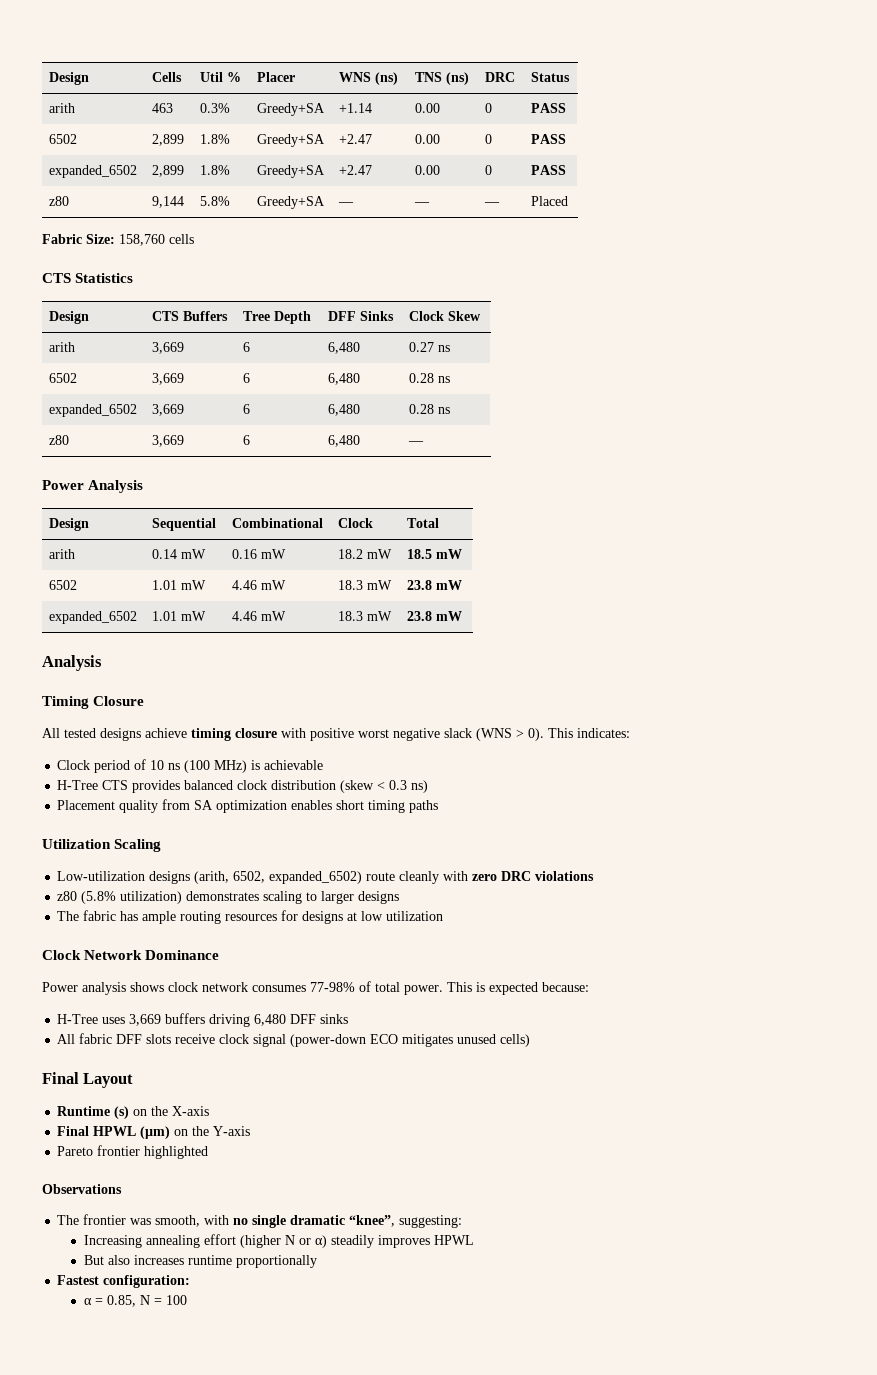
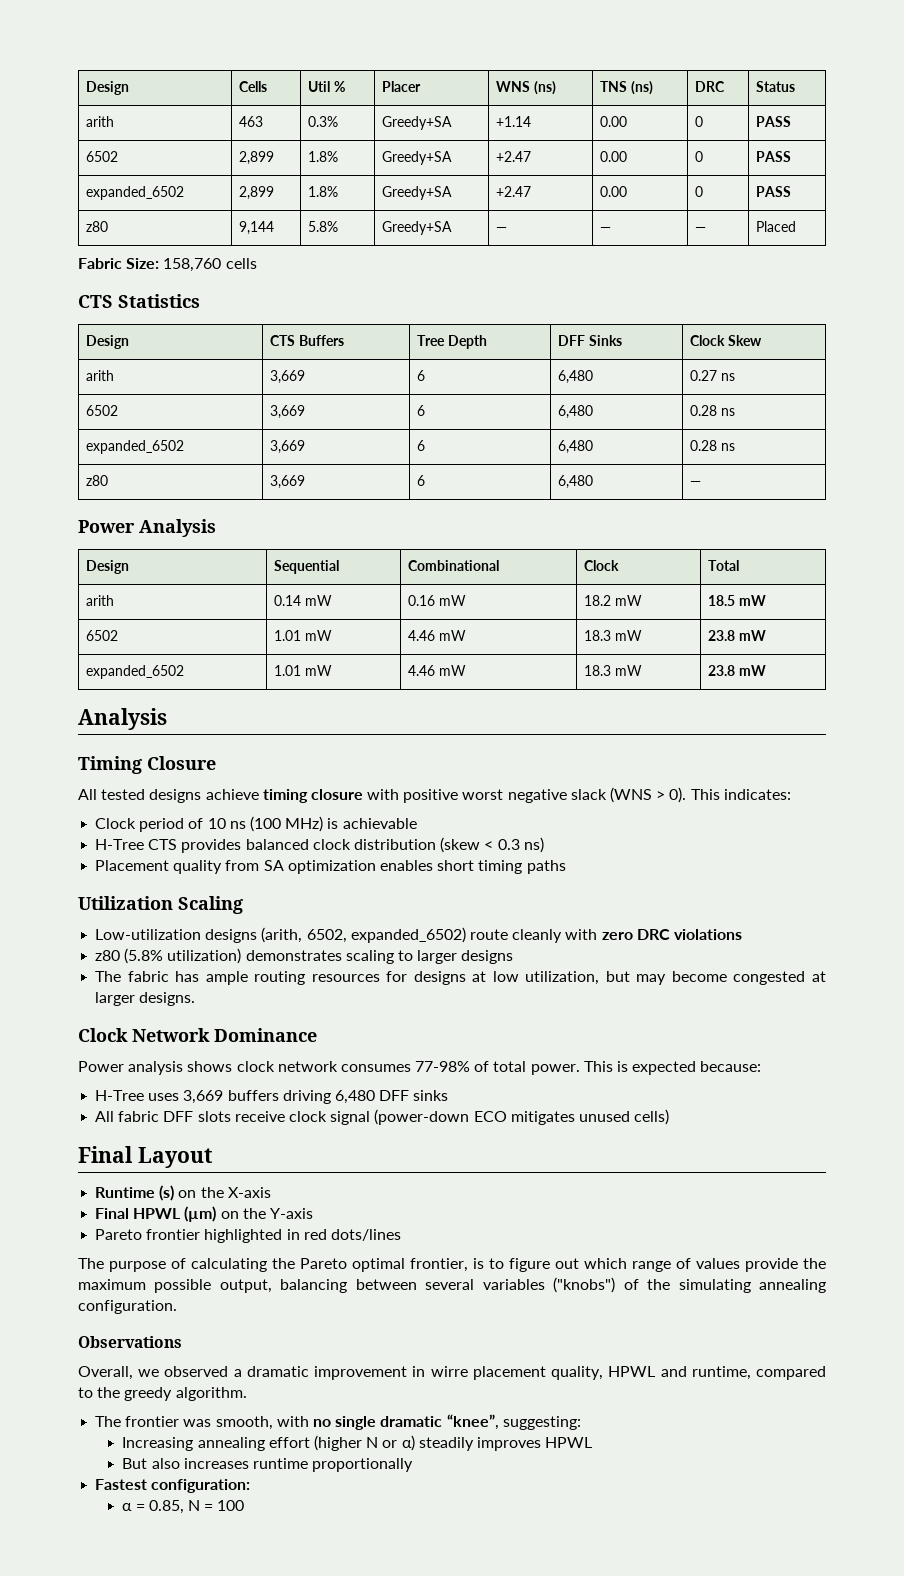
- The fabric has ample routing resources for designs at low utilization
+ The fabric has ample routing resources for designs at low utilization, but may become congested at larger designs.
- Pareto frontier highlighted
+ Pareto frontier highlighted in red dots/lines
+ The purpose of calculating the Pareto optimal frontier, is to figure out which range of values provide the maximum possible output, balancing between several variables ("knobs") of the simulating annealing configuration.
  Observations
+ Overall, we observed a dramatic improvement in wirre placement quality, HPWL and runtime, compared to the greedy algorithm.

